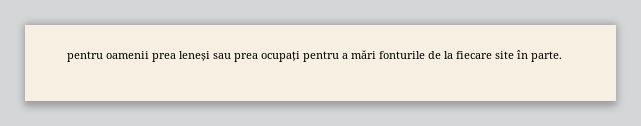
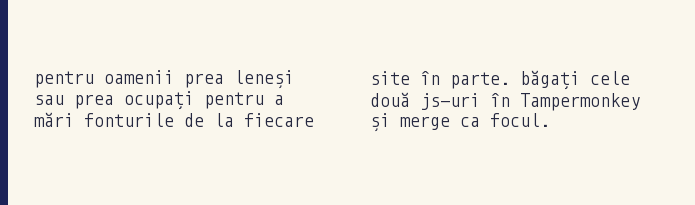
- pentru oamenii prea leneși sau prea ocupați pentru a mări fonturile de la fiecare site în parte.
+ pentru oamenii prea leneși sau prea ocupați pentru a mări fonturile de la fiecare site în parte. băgați cele două js-uri în Tampermonkey și merge ca focul.

